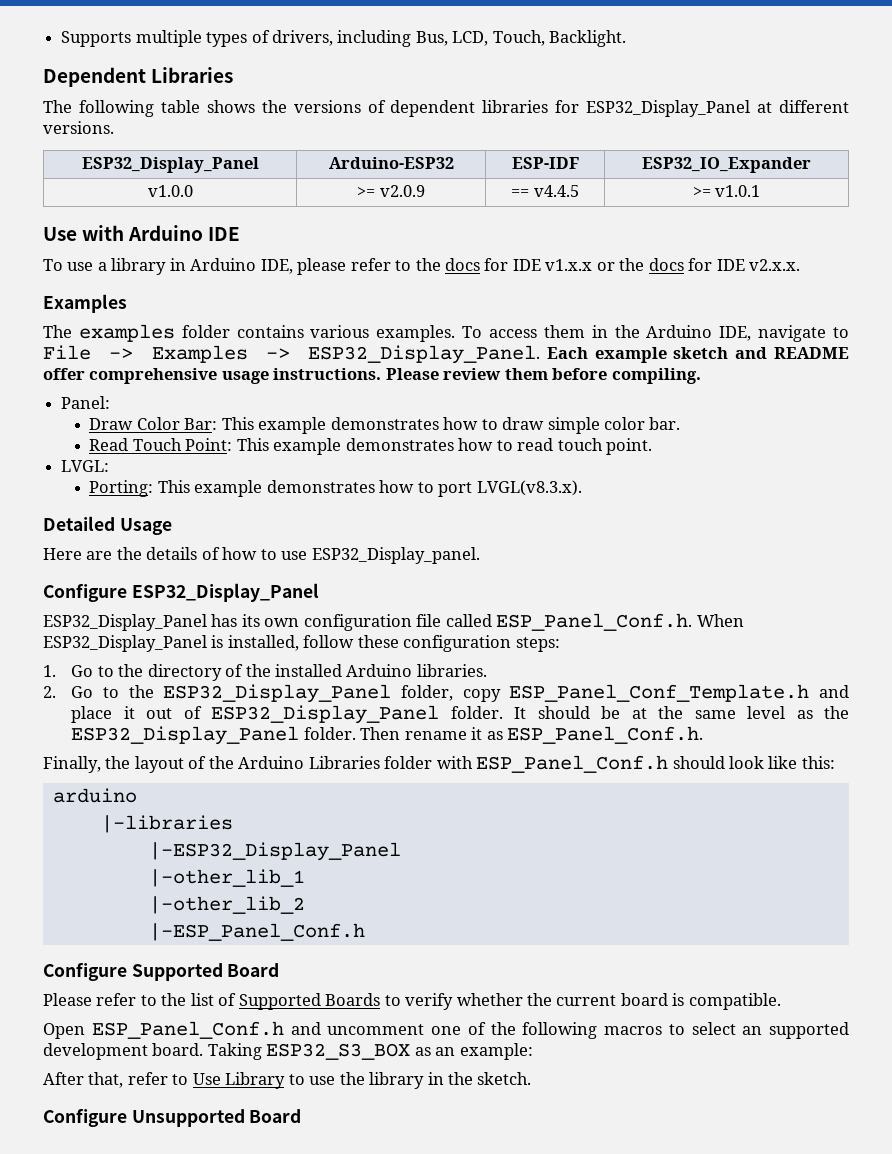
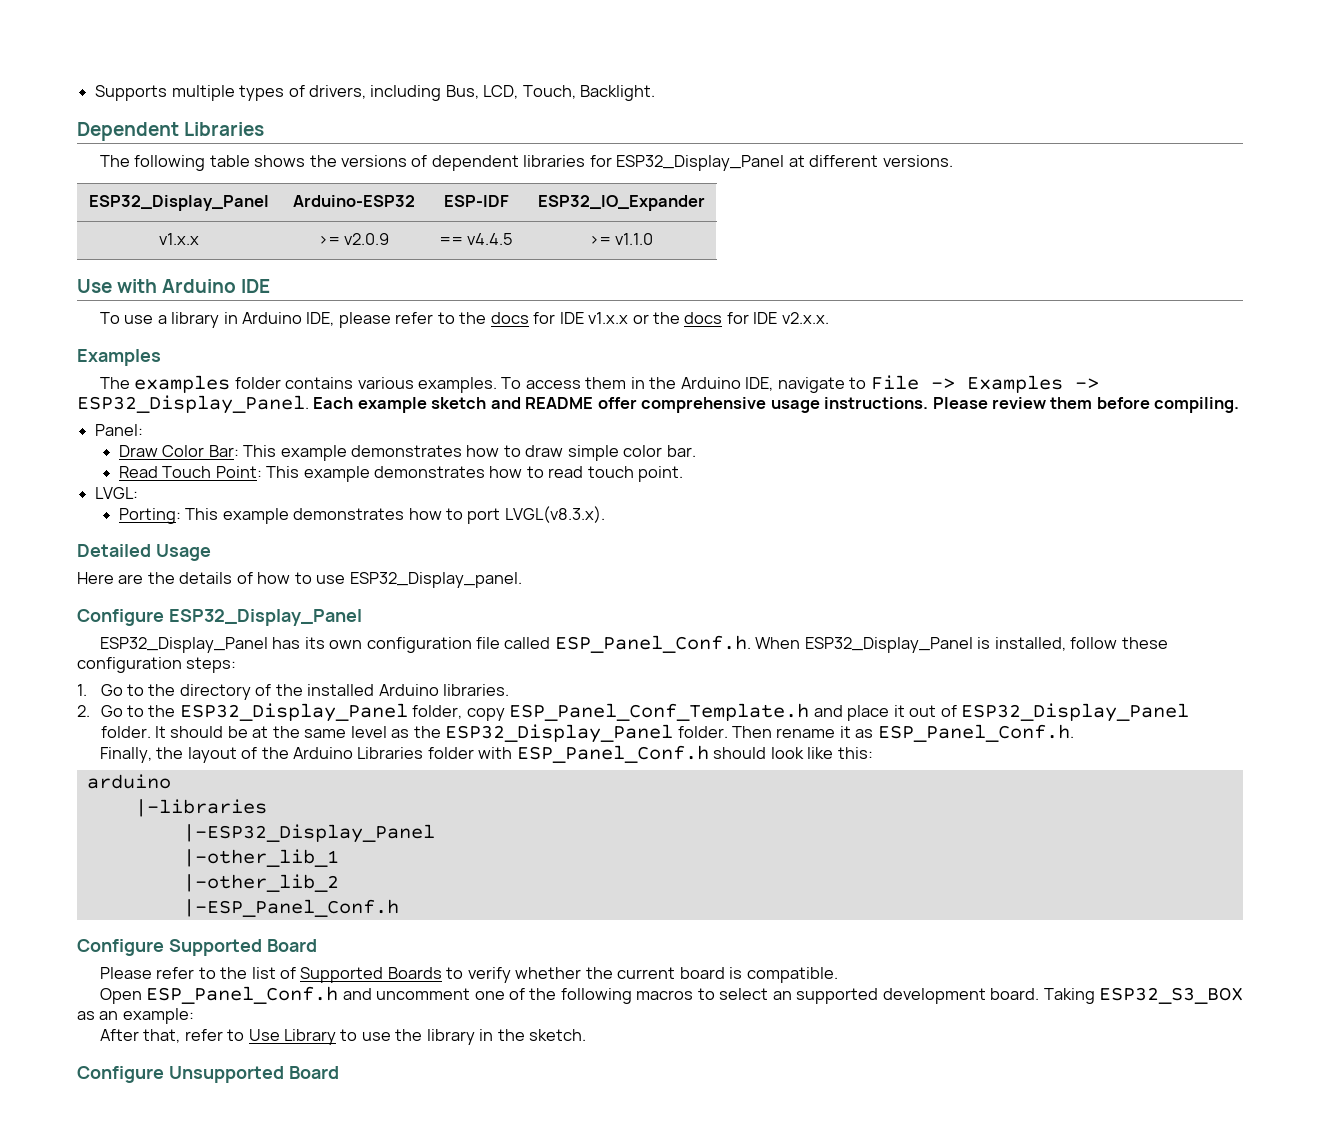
- v1.0.0 | >= v2.0.9 | == v4.4.5 | >= v1.0.1
+ v1.x.x | >= v2.0.9 | == v4.4.5 | >= v1.1.0

